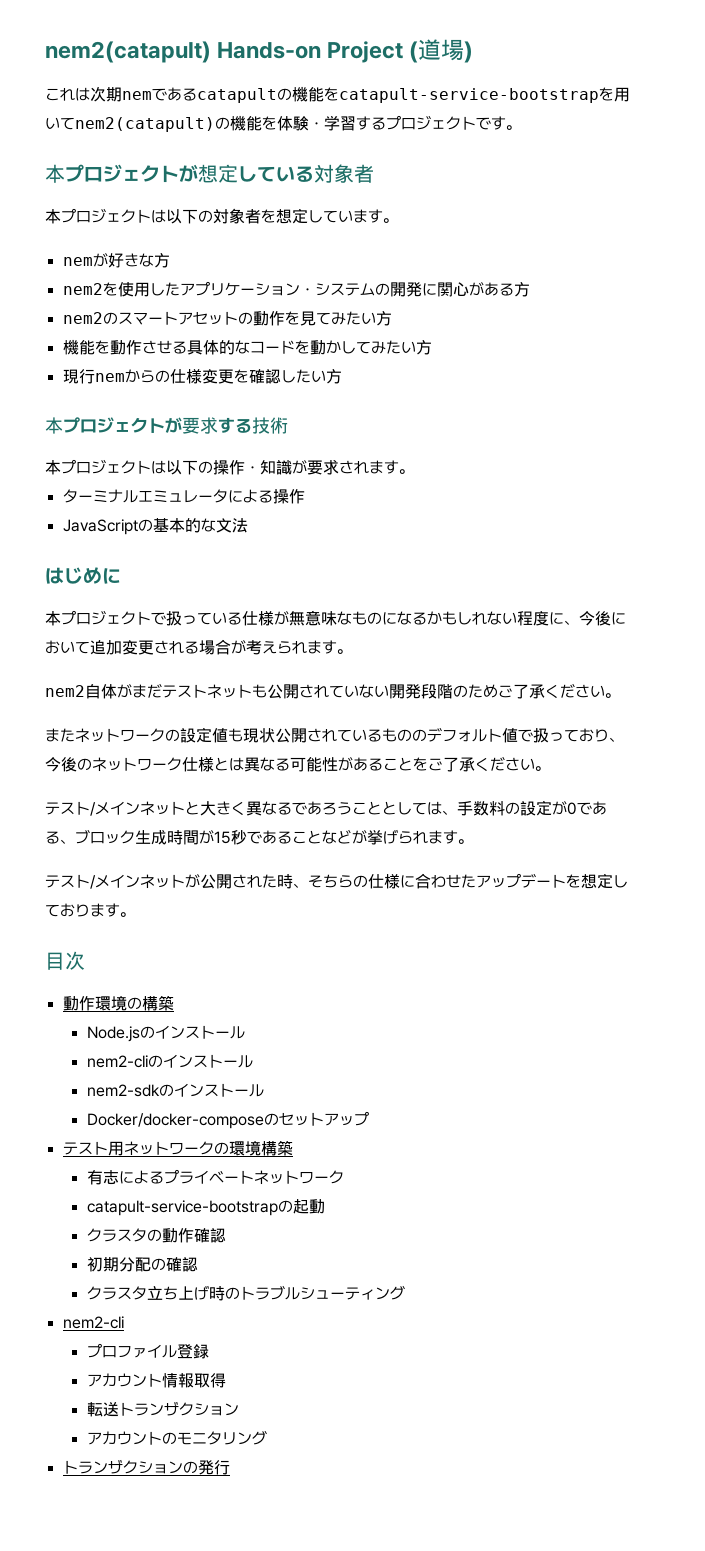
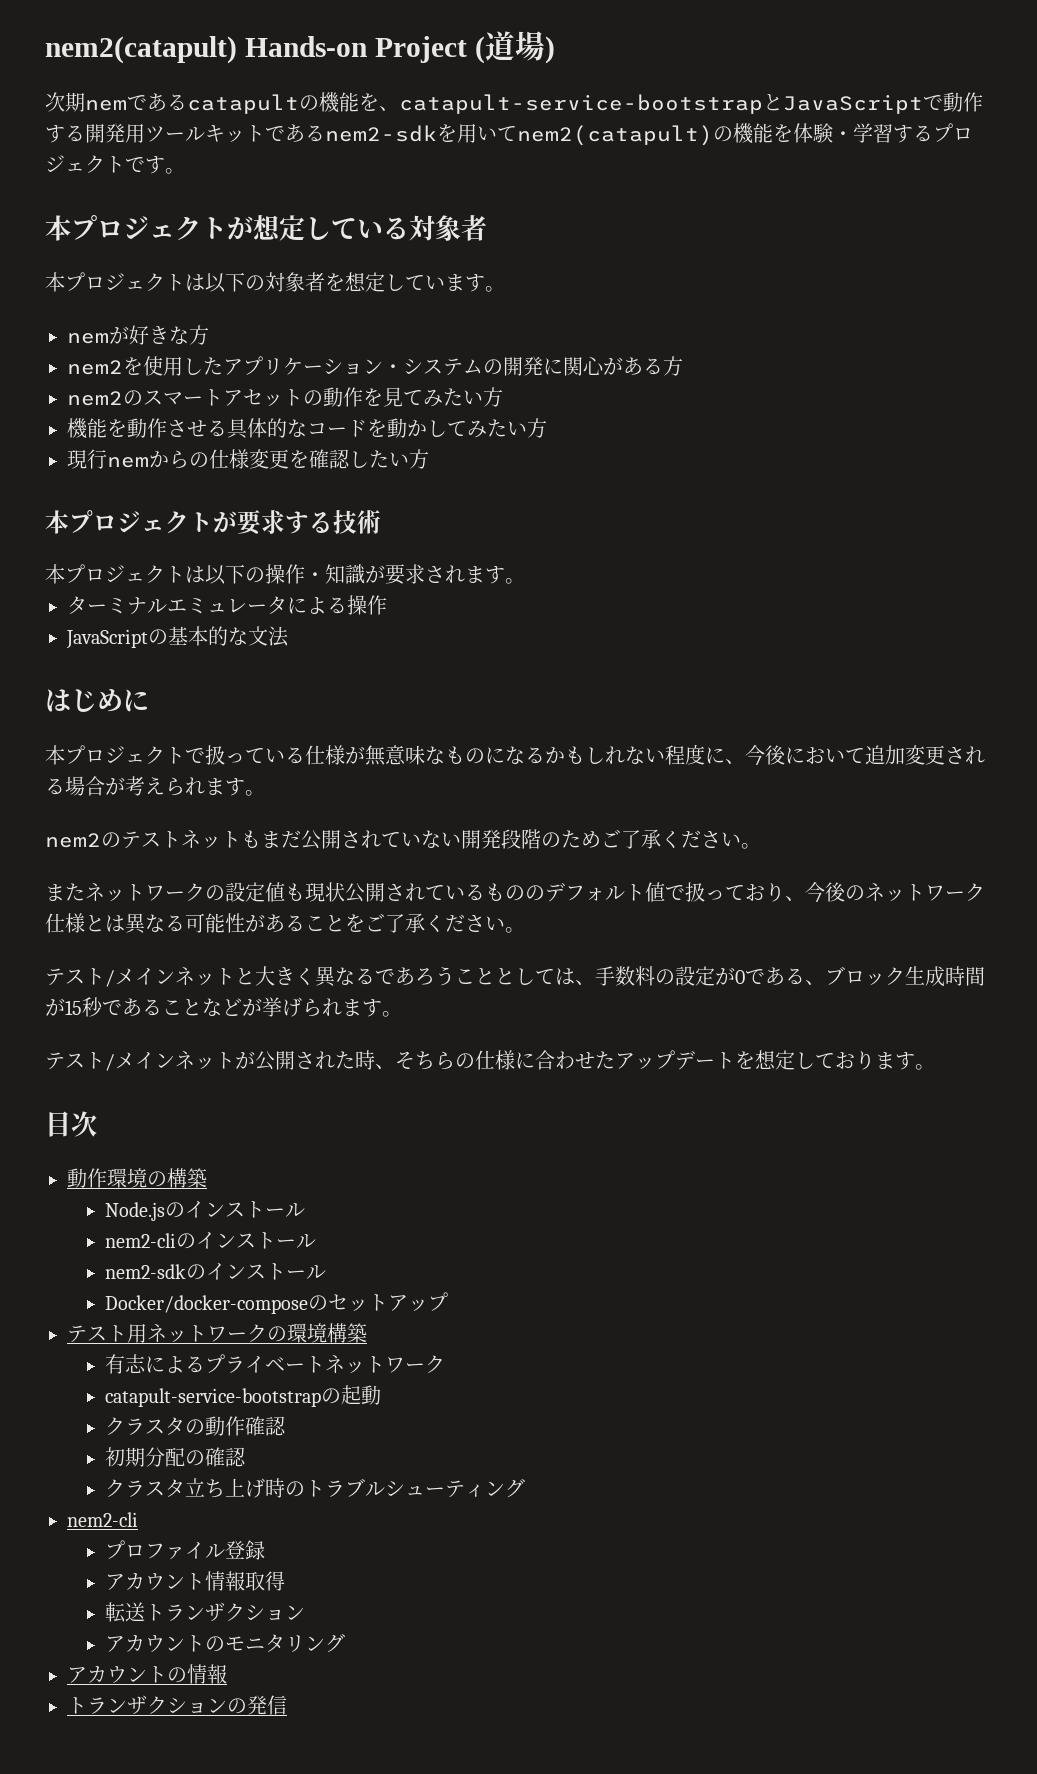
- これは次期nemであるcatapultの機能をcatapult-service-bootstrapを用いてnem2(catapult)の機能を体験・学習するプロジェクトです。
+ 次期nemであるcatapultの機能を、catapult-service-bootstrapとJavaScriptで動作する開発用ツールキットであるnem2-sdkを用いてnem2(catapult)の機能を体験・学習するプロジェクトです。
- nem2自体がまだテストネットも公開されていない開発段階のためご了承ください。
+ nem2のテストネットもまだ公開されていない開発段階のためご了承ください。
+ アカウントの情報
- トランザクションの発行
+ トランザクションの発信

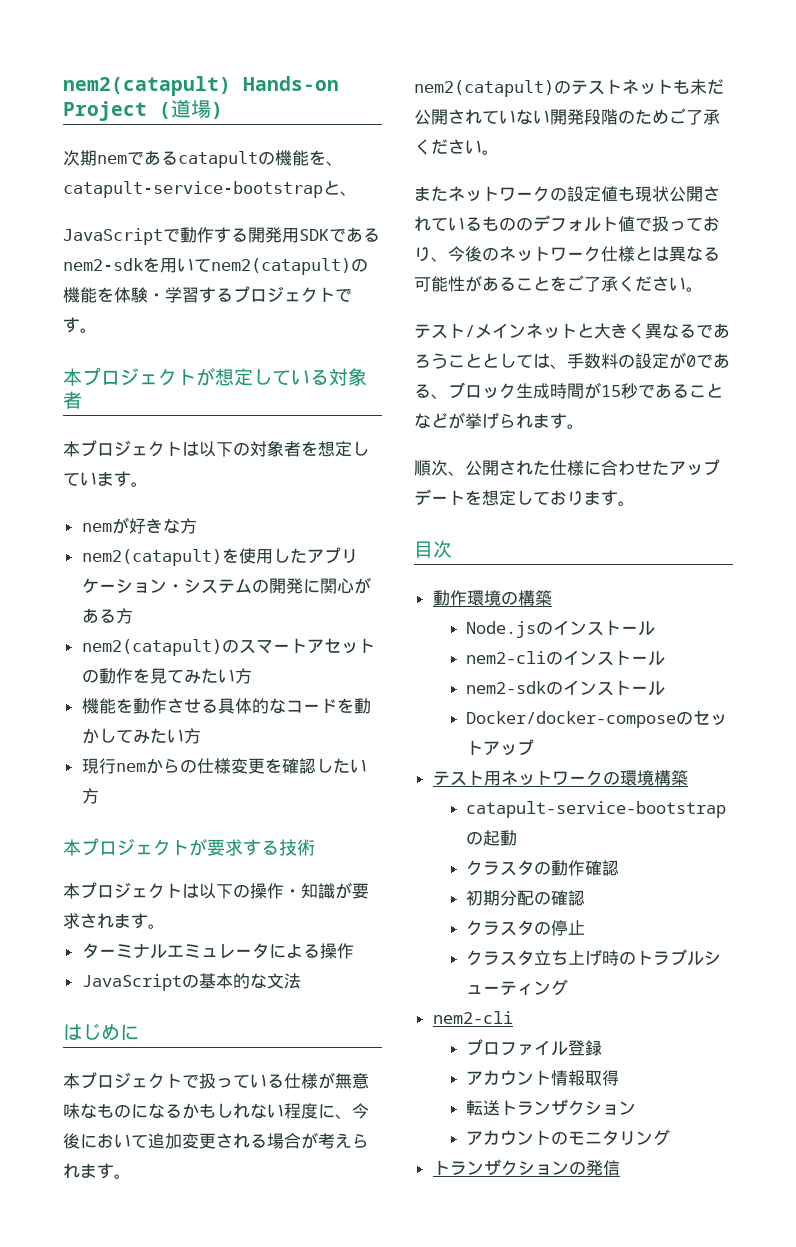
- 次期nemであるcatapultの機能を、catapult-service-bootstrapとJavaScriptで動作する開発用ツールキットであるnem2-sdkを用いてnem2(catapult)の機能を体験・学習するプロジェクトです。
+ 次期nemであるcatapultの機能を、catapult-service-bootstrapと、
+ JavaScriptで動作する開発用SDKであるnem2-sdkを用いてnem2(catapult)の機能を体験・学習するプロジェクトです。
- nem2を使用したアプリケーション・システムの開発に関心がある方
+ nem2(catapult)を使用したアプリケーション・システムの開発に関心がある方
- nem2のスマートアセットの動作を見てみたい方
+ nem2(catapult)のスマートアセットの動作を見てみたい方
- nem2のテストネットもまだ公開されていない開発段階のためご了承ください。
+ nem2(catapult)のテストネットも未だ公開されていない開発段階のためご了承ください。
- テスト/メインネットが公開された時、そちらの仕様に合わせたアップデートを想定しております。
+ 順次、公開された仕様に合わせたアップデートを想定しております。
- 有志によるプライベートネットワーク
+ クラスタの停止
- アカウントの情報

